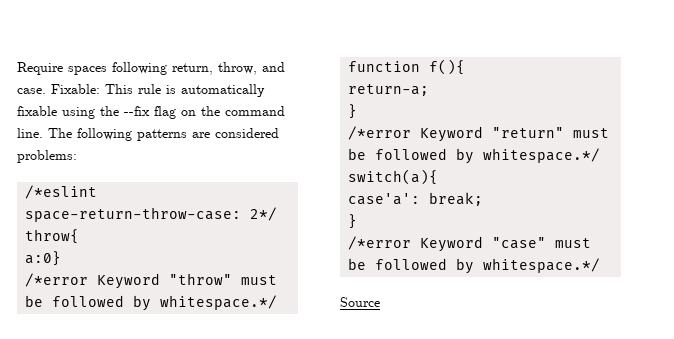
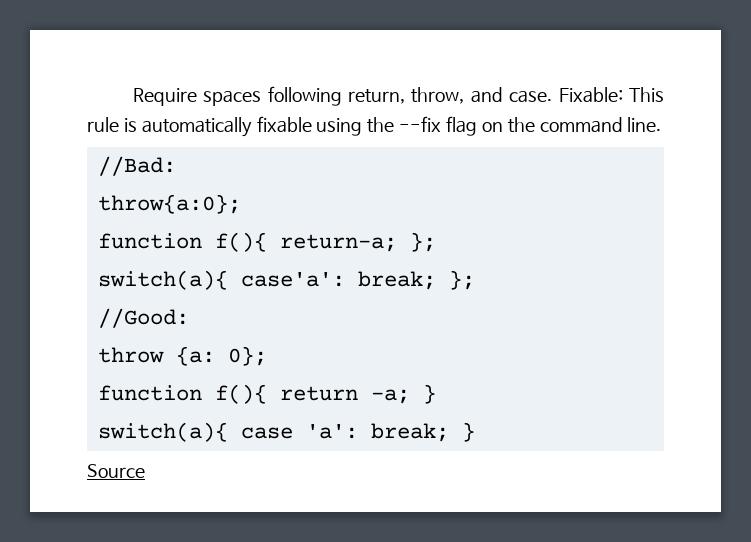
- Fixable: This rule is automatically fixable using the --fix flag on the command line. The following patterns are considered problems:
- /*eslint space-return-throw-case: 2*/ throw{
- a:0}
- /*error Keyword "throw" must be followed by whitespace.*/ function f(){
- return-a;
- }
- /*error Keyword "return" must be followed by whitespace.*/ switch(a){
- case'a': break;
- }
- /*error Keyword "case" must be followed by whitespace.*/
+ Fixable: This rule is automatically fixable using the --fix flag on the command line.
+ //Bad:
+ throw{a:0};
+ function f(){ return-a; };
+ switch(a){ case'a': break; };
+ //Good:
+ throw {a: 0};
+ function f(){ return -a; }
+ switch(a){ case 'a': break; }

